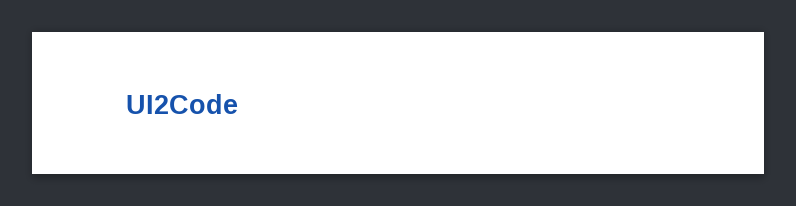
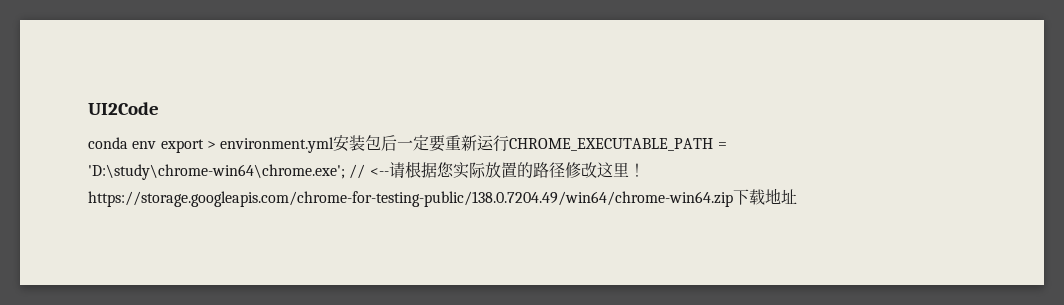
+ conda env export > environment.yml安装包后一定要重新运行CHROME_EXECUTABLE_PATH = 'D:\study\chrome-win64\chrome.exe'; // <--请根据您实际放置的路径修改这里！https://storage.googleapis.com/chrome-for-testing-public/138.0.7204.49/win64/chrome-win64.zip下载地址

